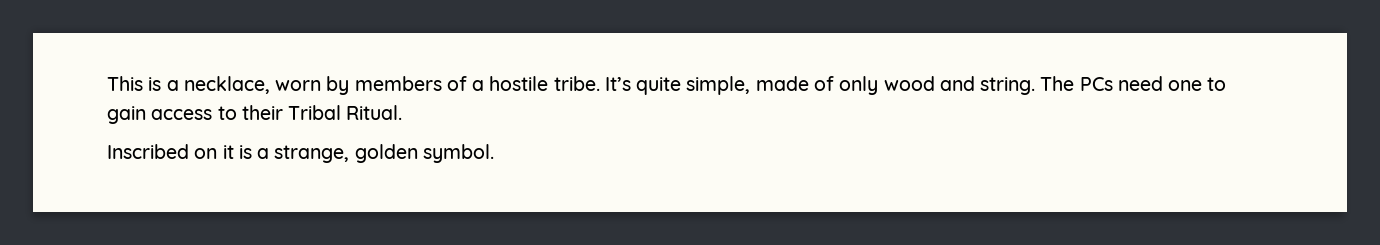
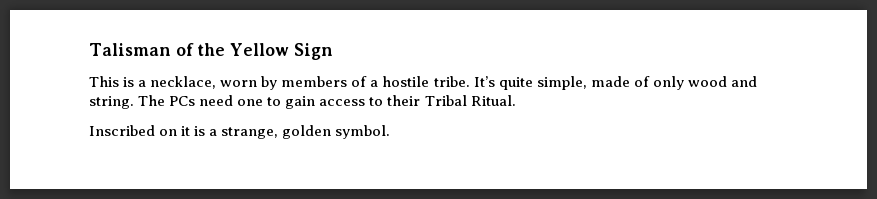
+ Talisman of the Yellow Sign

